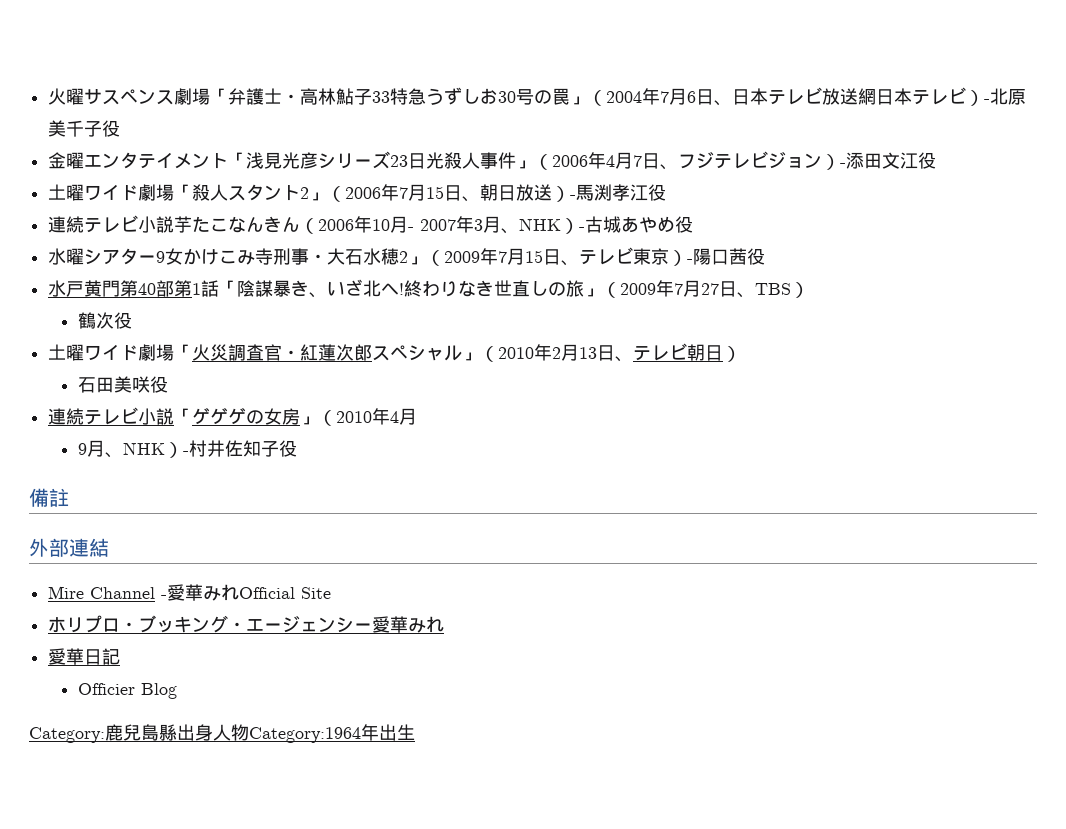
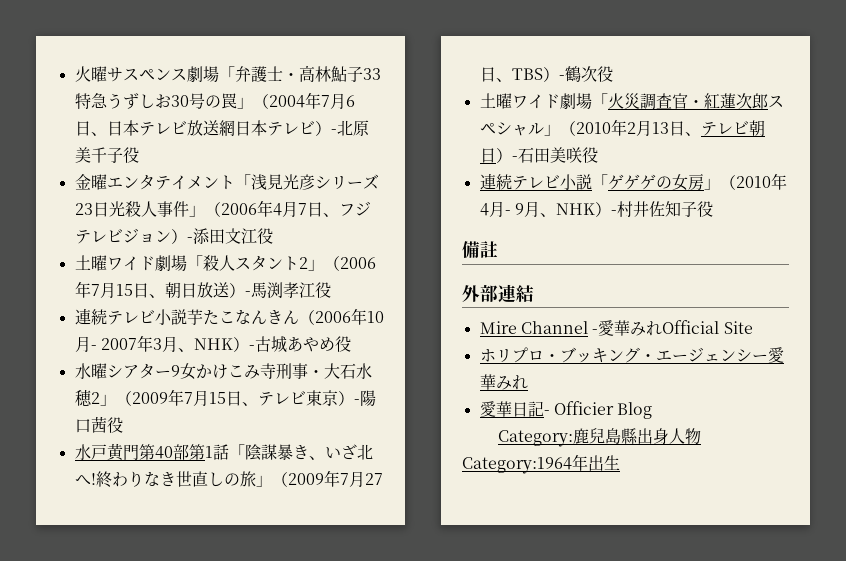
- 終わりなき世直しの旅」（2009年7月27日、TBS）
- 鶴次役
+ 終わりなき世直しの旅」（2009年7月27日、TBS）-鶴次役
- 土曜ワイド劇場「火災調査官・紅蓮次郎スペシャル」（2010年2月13日、テレビ朝日）
- 石田美咲役
+ 土曜ワイド劇場「火災調査官・紅蓮次郎スペシャル」（2010年2月13日、テレビ朝日）-石田美咲役
- 連続テレビ小説「ゲゲゲの女房」（2010年4月
- 9月、NHK）-村井佐知子役
+ 連続テレビ小説「ゲゲゲの女房」（2010年4月- 9月、NHK）-村井佐知子役
- 愛華日記
- Officier Blog
+ 愛華日記- Officier Blog

